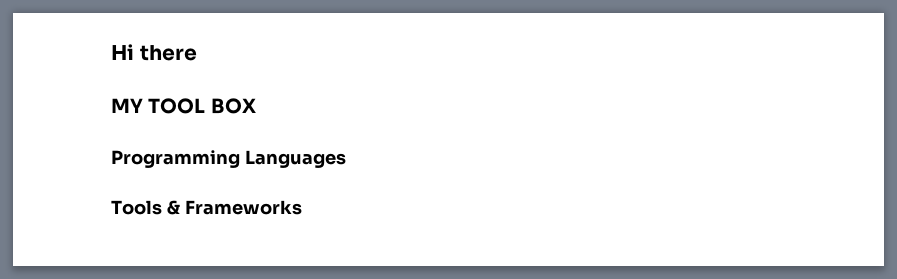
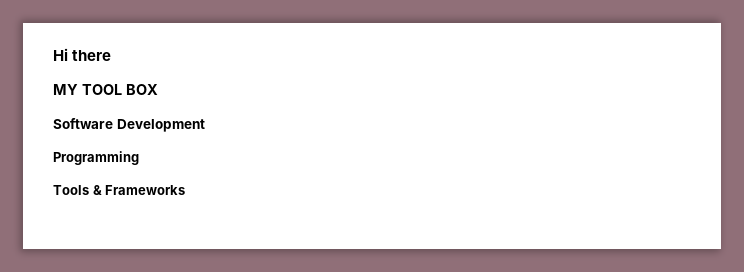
+ Software Development
- Programming Languages
+ Programming

